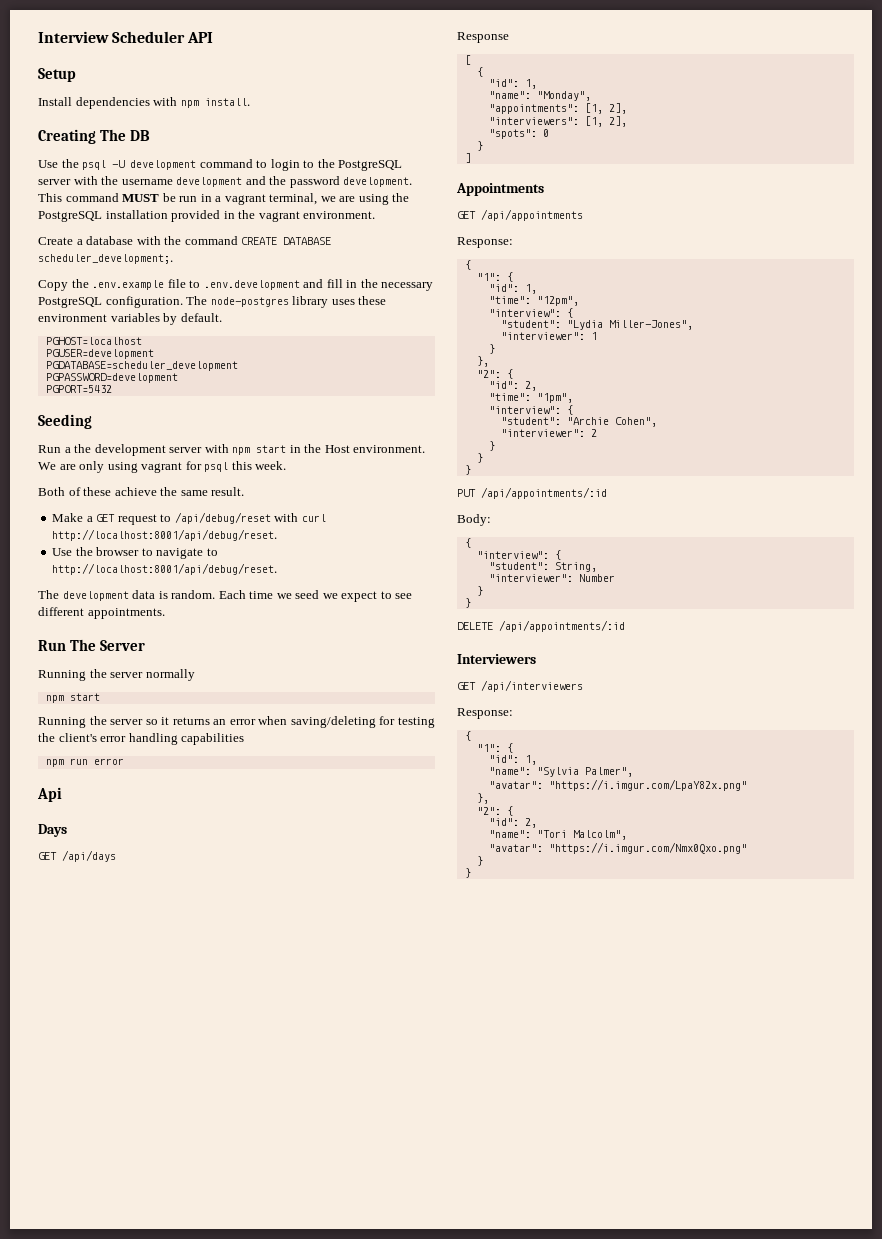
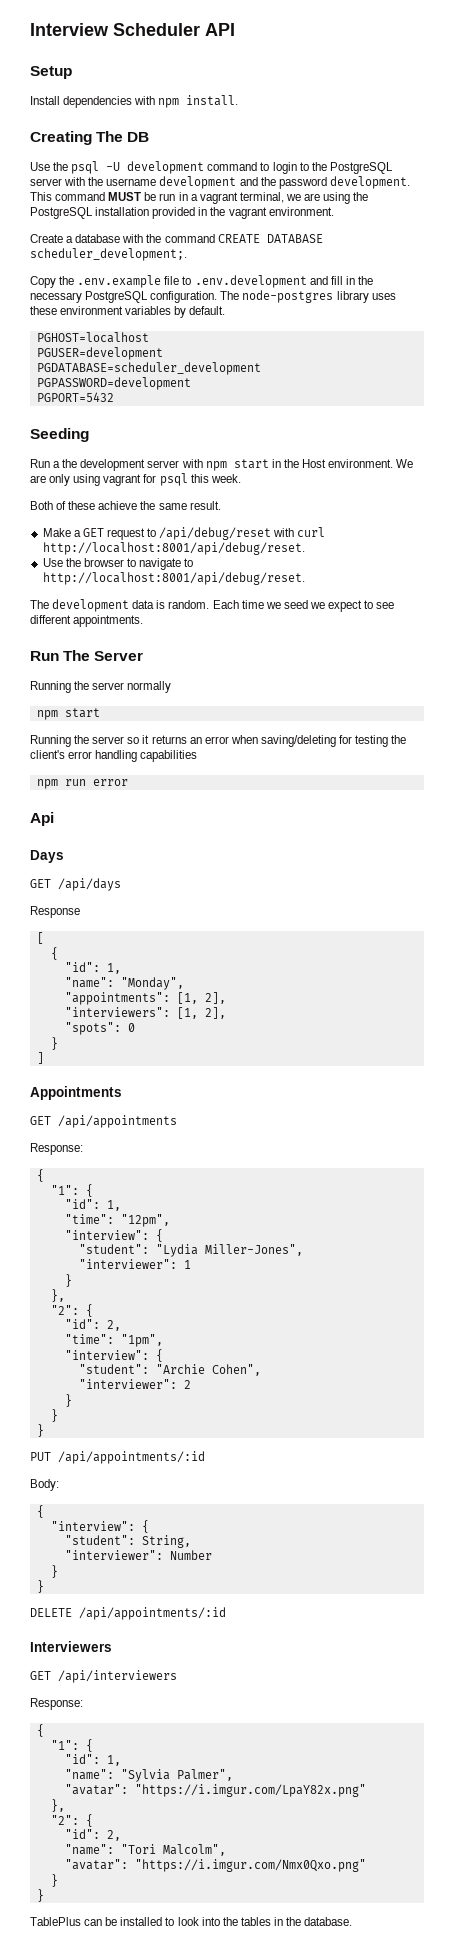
+ TablePlus can be installed to look into the tables in the database.

